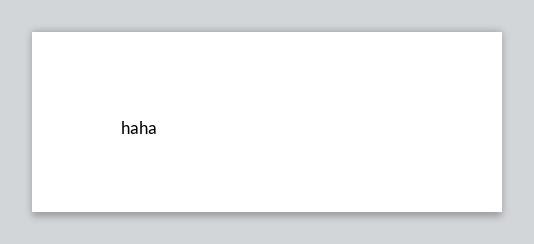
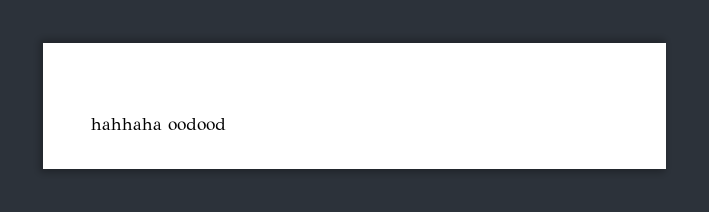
- haha
+ hahhaha oodood

